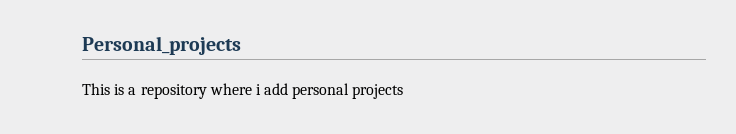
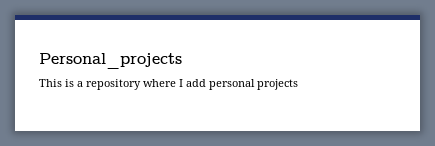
- This is a repository where i add personal projects
+ This is a repository where I add personal projects

